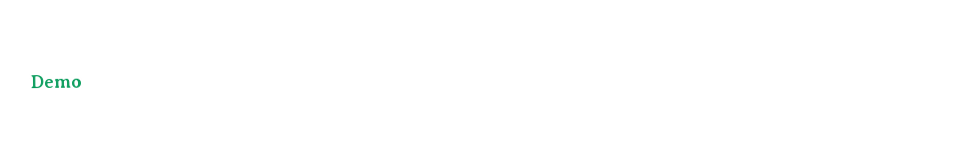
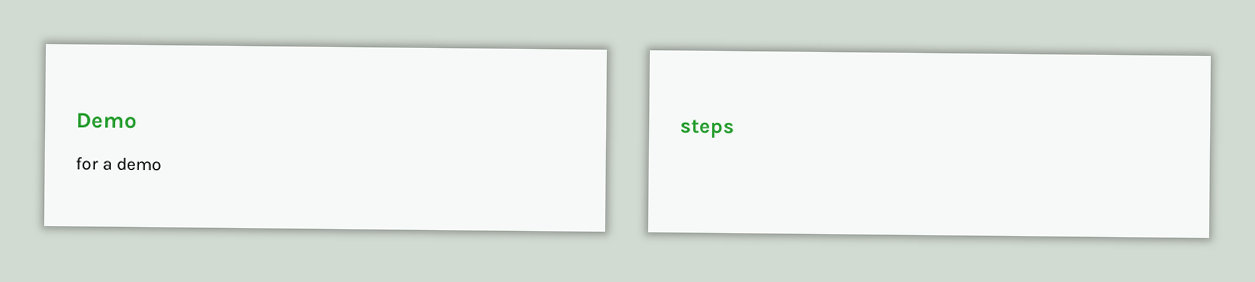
+ for a demo
+ steps

